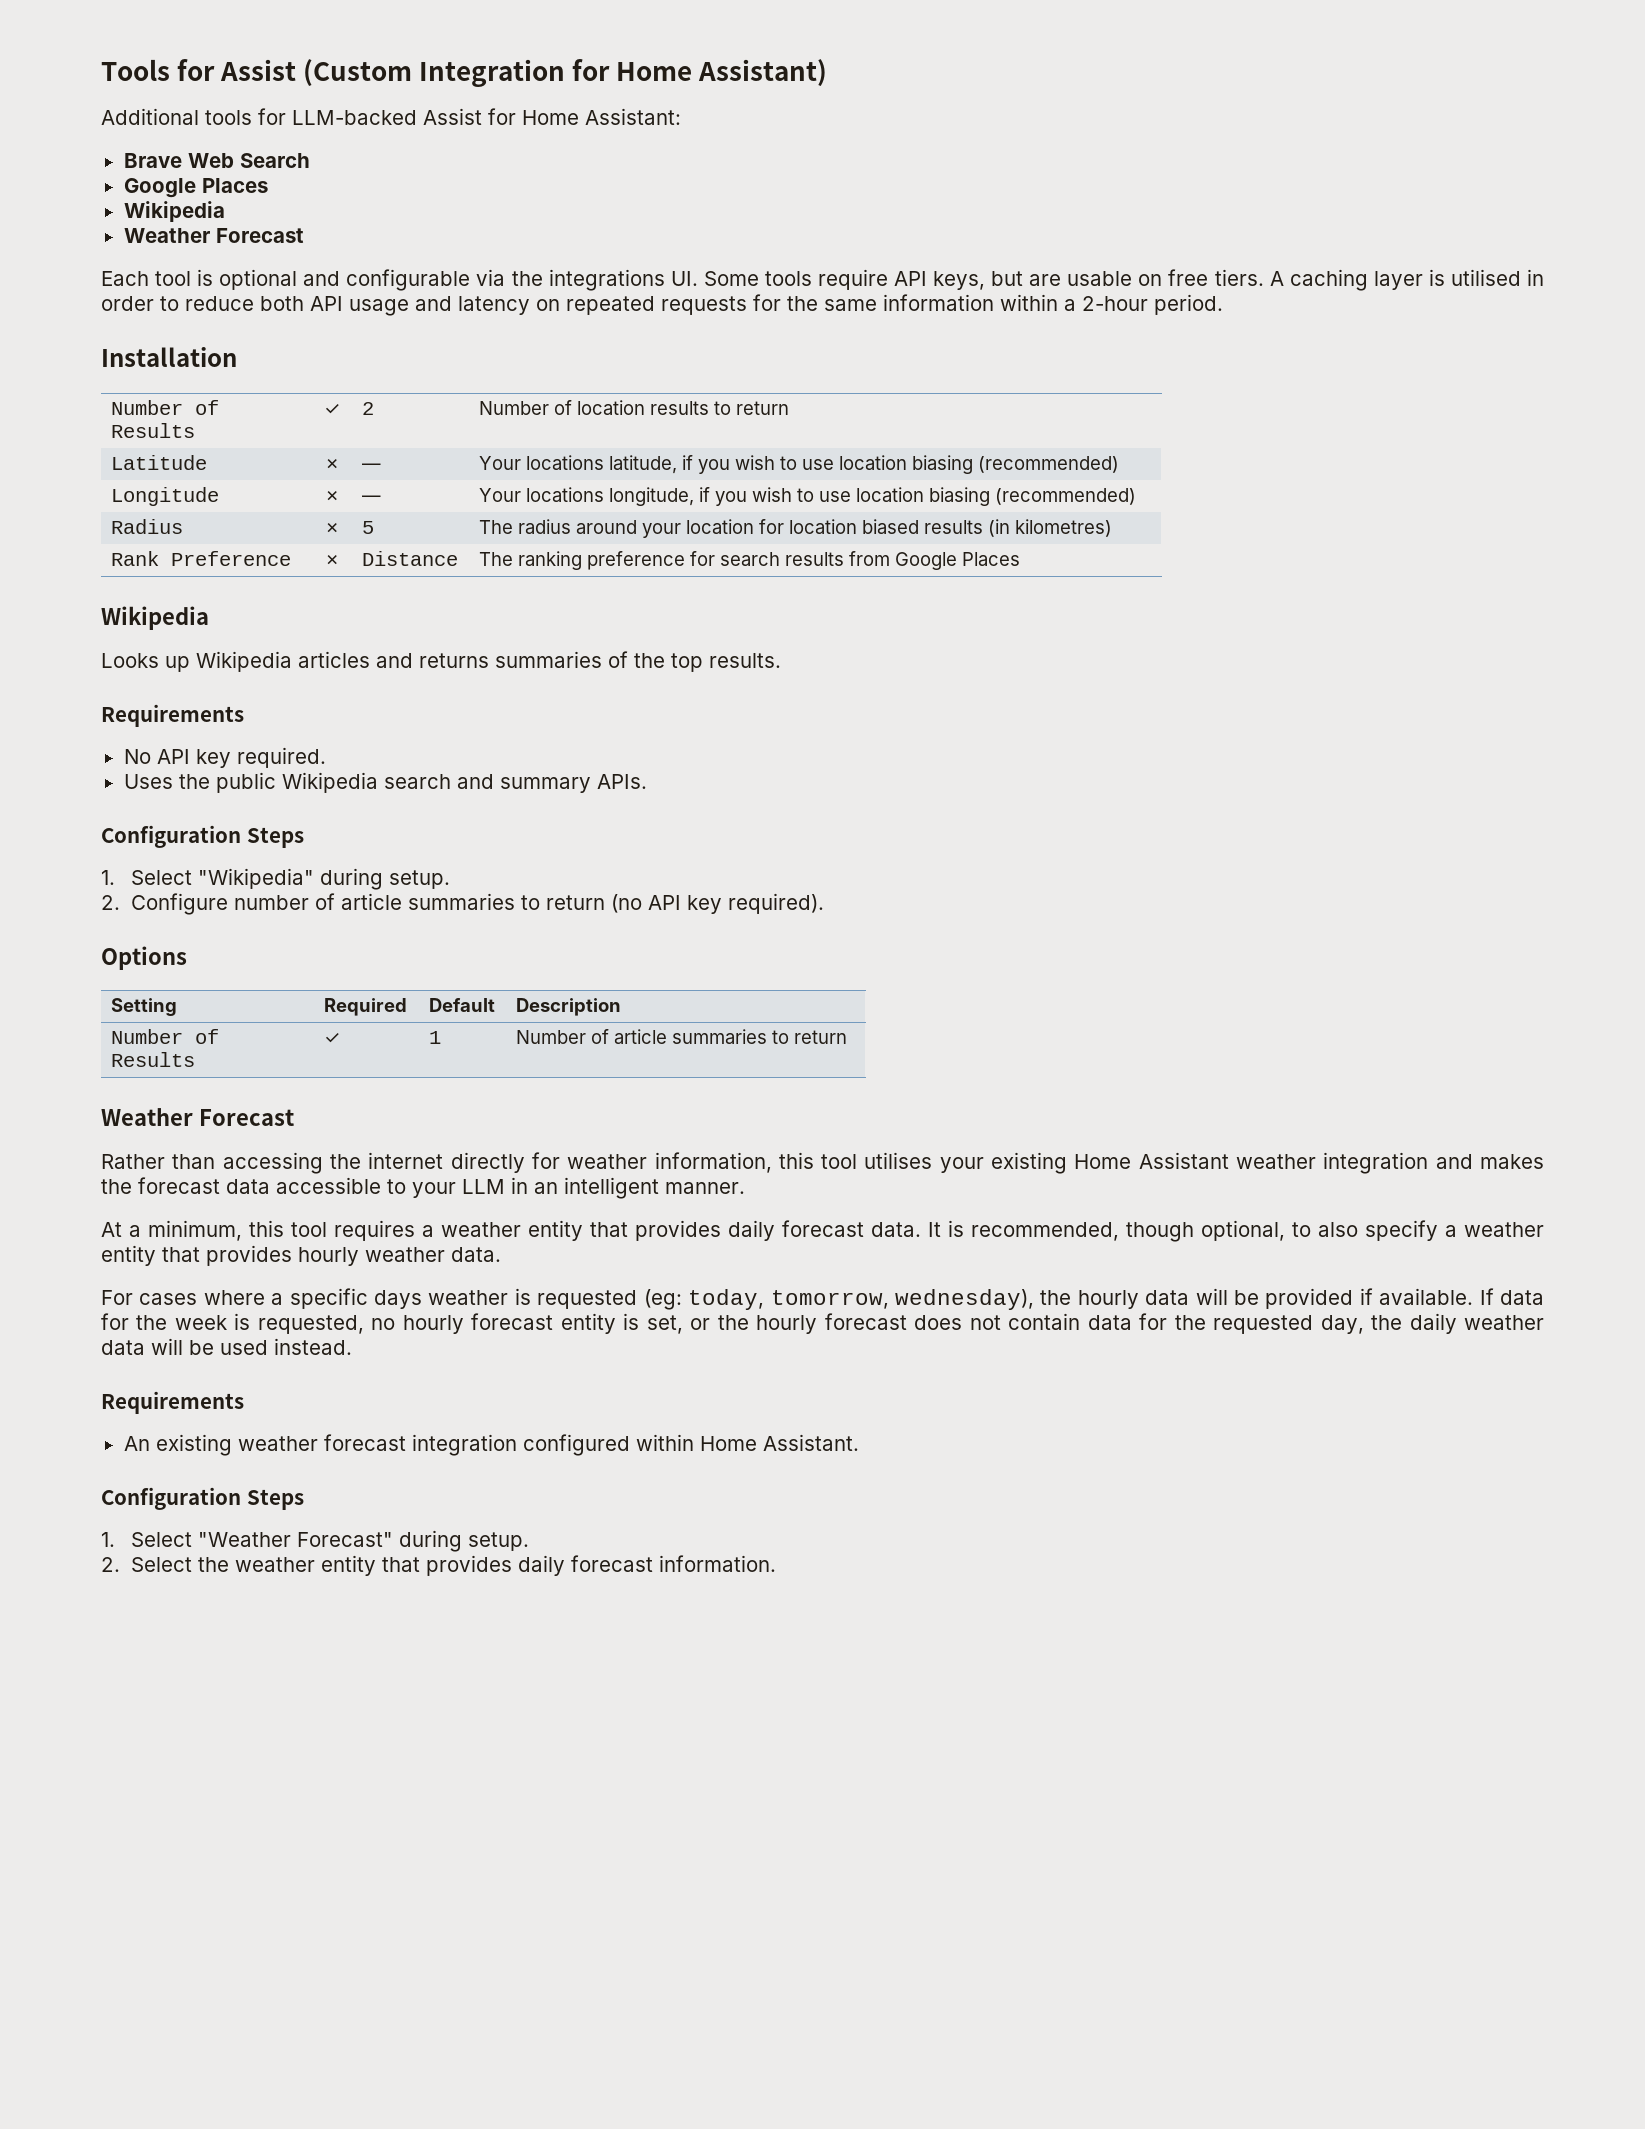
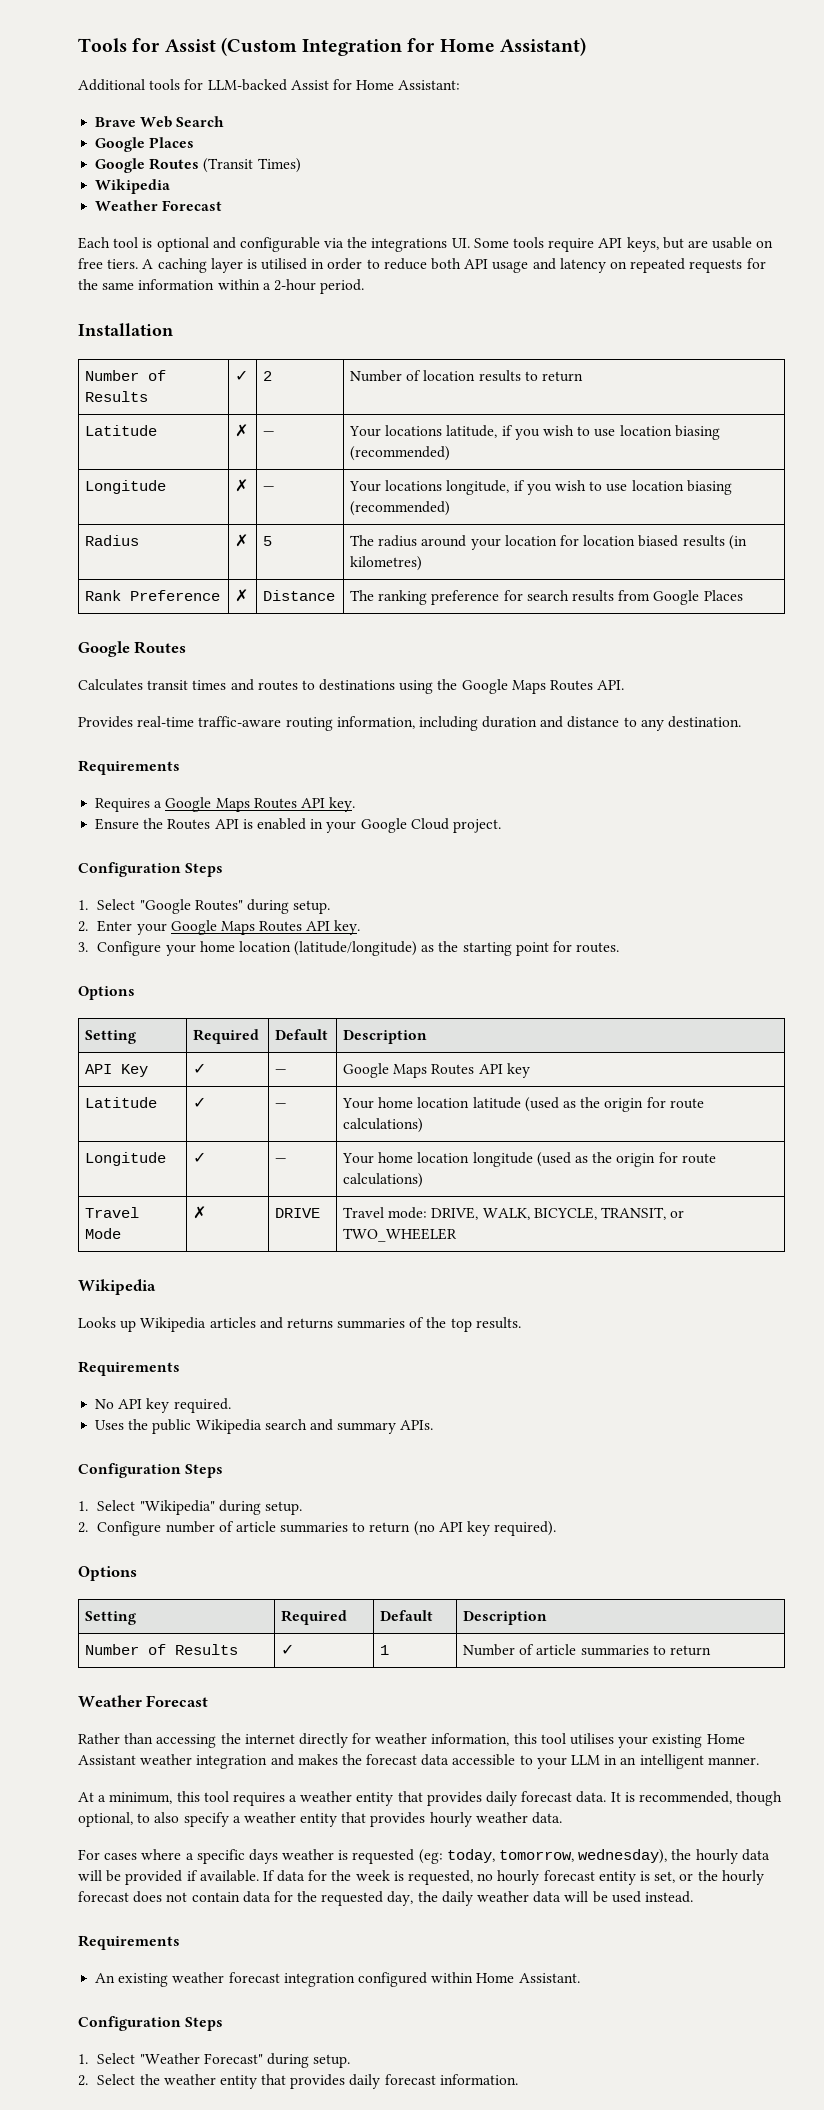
+ Google Routes (Transit Times)
  Rank Preference | ✗ | Distance | The ranking preference for search results from Google Places
+ Google Routes
+ Calculates transit times and routes to destinations using the Google Maps Routes API.
+ Provides real-time traffic-aware routing information, including duration and distance to any destination.
+ Requirements
+ Requires a Google Maps Routes API key.
+ Ensure the Routes API is enabled in your Google Cloud project.
+ Configuration Steps
+ 1. Select "Google Routes" during setup.
+ 2. Enter your Google Maps Routes API key.
+ 3. Configure your home location (latitude/longitude) as the starting point for routes.
+ Options
+ Setting | Required | Default | Description
+ API Key | ✓ | — | Google Maps Routes API key
+ Latitude | ✓ | — | Your home location latitude (used as the origin for route calculations)
+ Longitude | ✓ | — | Your home location longitude (used as the origin for route calculations)
+ Travel Mode | ✗ | DRIVE | Travel mode: DRIVE, WALK, BICYCLE, TRANSIT, or TWO_WHEELER

